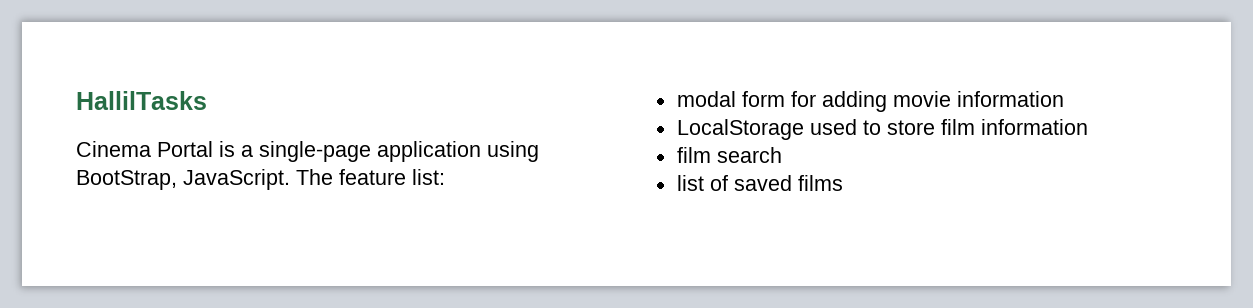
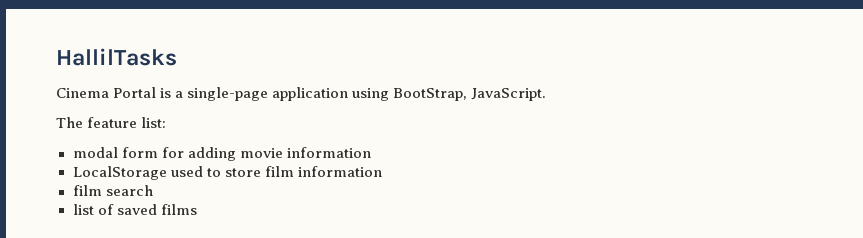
- Cinema Portal is a single-page application using BootStrap, JavaScript. The feature list:
+ Cinema Portal is a single-page application using BootStrap, JavaScript.
+ The feature list:

